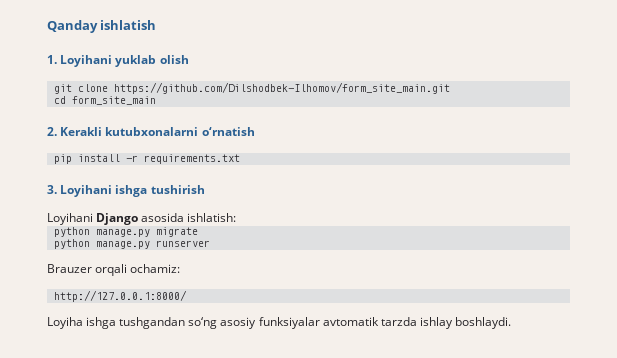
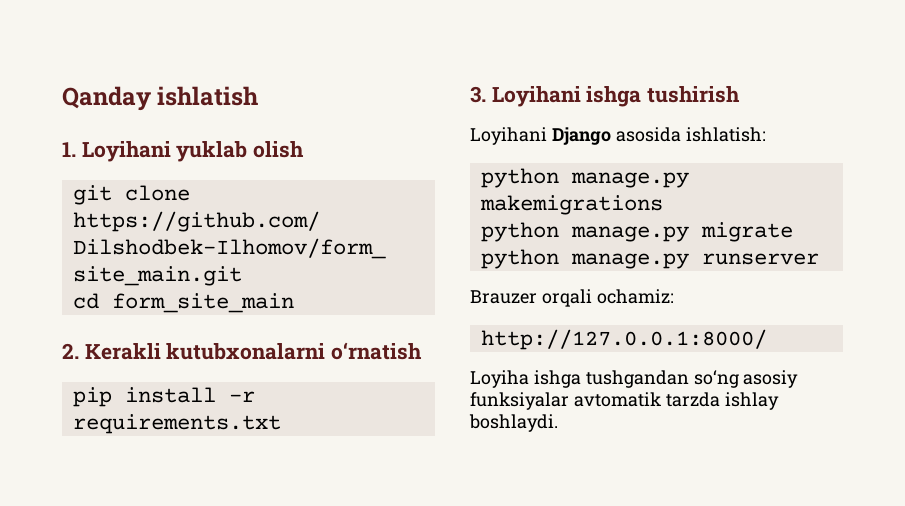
+ python manage.py makemigrations

